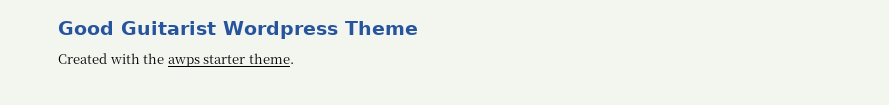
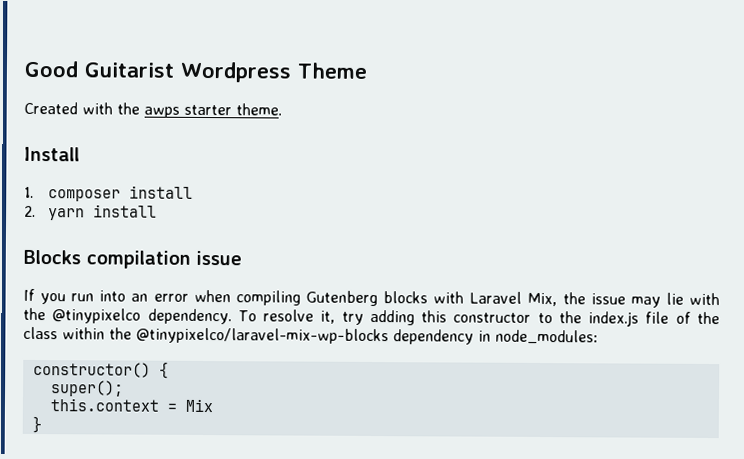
+ Install
+ 1. composer install
+ 2. yarn install
+ Blocks compilation issue
+ If you run into an error when compiling Gutenberg blocks with Laravel Mix, the issue may lie with the @tinypixelco dependency. To resolve it, try adding this constructor to the index.js file of the class within the @tinypixelco/laravel-mix-wp-blocks dependency in node_modules:
+ constructor() {
+ super();
+ this.context = Mix
+ }

